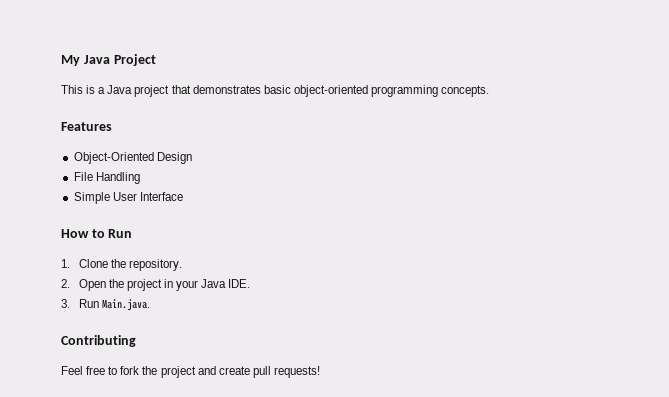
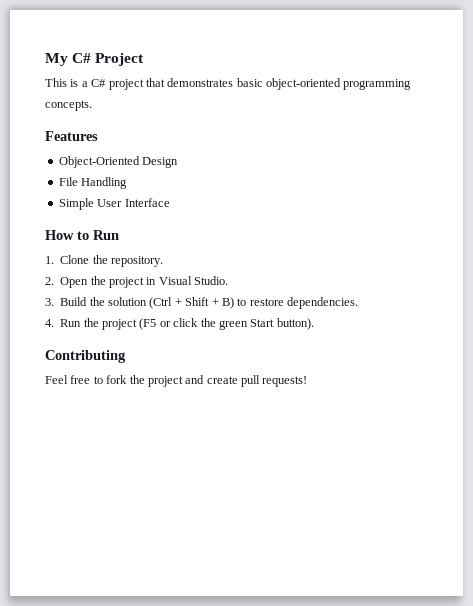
- My Java Project
+ My C# Project
- This is a Java project that demonstrates basic object-oriented programming concepts.
+ This is a C# project that demonstrates basic object-oriented programming concepts.
- 2. Open the project in your Java IDE.
- 3. Run Main.java.
+ 2. Open the project in Visual Studio.
+ 3. Build the solution (Ctrl + Shift + B) to restore dependencies.
+ 4. Run the project (F5 or click the green Start button).

